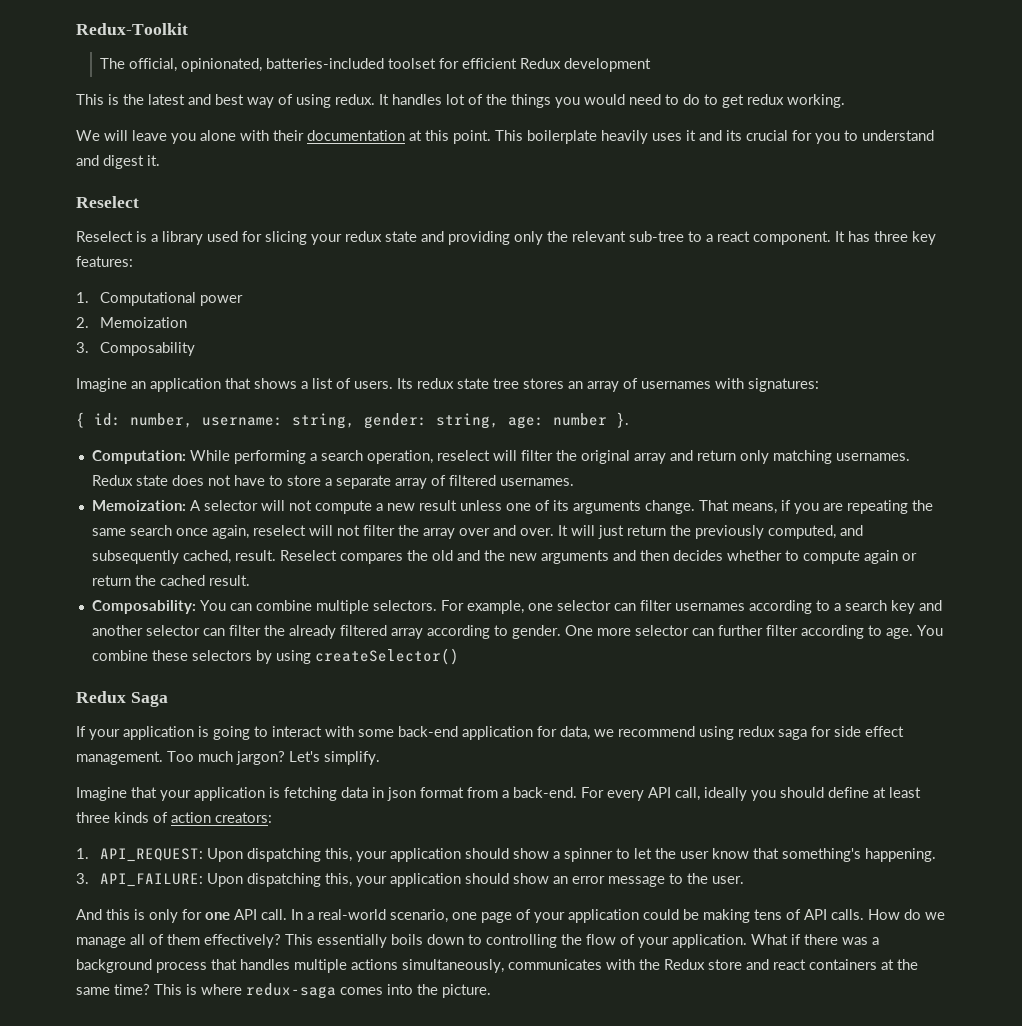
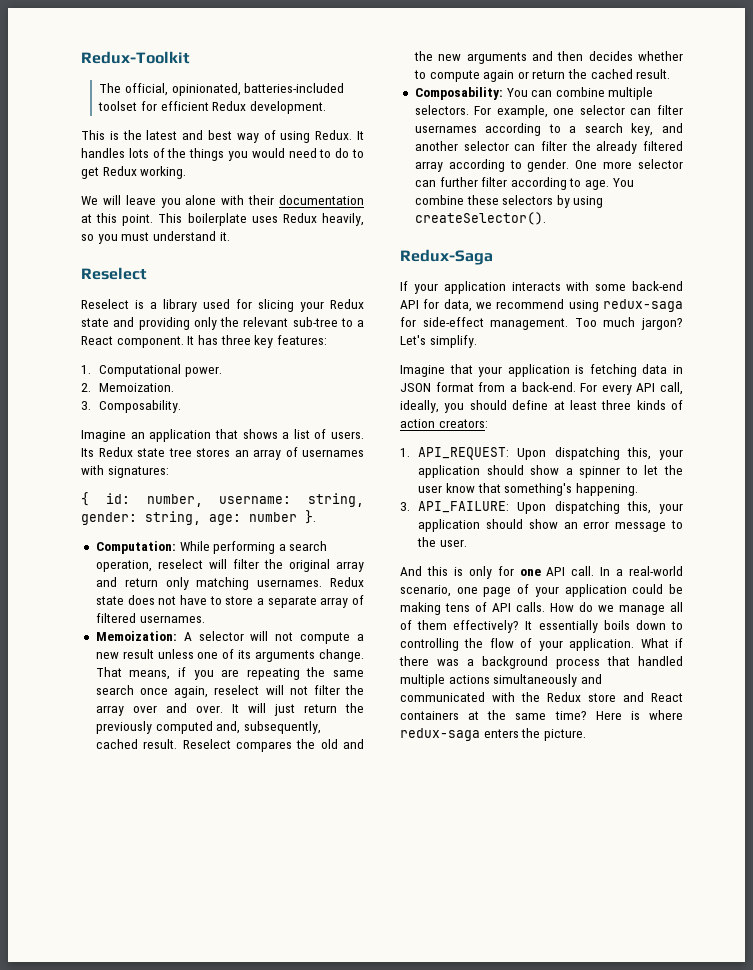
- The official, opinionated, batteries-included toolset for efficient Redux development
+ The official, opinionated, batteries-included toolset for efficient Redux development.
- This is the latest and best way of using redux.
+ This is the latest and best way of using Redux.
- It handles lot of the things you would need to do to get redux working.
+ It handles lots of the things you would need to do to get Redux working.
- This boilerplate heavily uses it and its crucial for you to understand and digest it.
+ This boilerplate uses Redux heavily, so you must understand it.
- Reselect is a library used for slicing your redux state and providing only the relevant sub-tree to a react component.
+ Reselect is a library used for slicing your Redux state and providing only the relevant sub-tree to a React component.
- 1. Computational power
+ 1. Computational power.
- 2. Memoization
- 3. Composability
+ 2. Memoization.
+ 3. Composability.
- Its redux state tree stores an array of usernames with signatures:
+ Its Redux state tree stores an array of usernames with signatures:
- It will just return the previously computed, and subsequently cached, result.
+ It will just return the previously computed and, subsequently, cached result.
- For example, one selector can filter usernames according to a search key and another selector can filter the already filtered array according to gender.
+ For example, one selector can filter usernames according to a search key, and another selector can filter the already filtered array according to gender.
- You combine these selectors by using createSelector()
- Redux Saga
+ You combine these selectors by using createSelector().
+ Redux-Saga
- If your application is going to interact with some back-end application for data, we recommend using redux saga for side effect management.
+ If your application interacts with some back-end API for data, we recommend using redux-saga for side-effect management.
- Imagine that your application is fetching data in json format from a back-end.
+ Imagine that your application is fetching data in JSON format from a back-end.
- For every API call, ideally you should define at least three kinds of action creators:
+ For every API call, ideally, you should define at least three kinds of action creators:
- This essentially boils down to controlling the flow of your application.
+ It essentially boils down to controlling the flow of your application.
- What if there was a background process that handles multiple actions simultaneously, communicates with the Redux store and react containers at the same time?
+ What if there was a background process that handled multiple actions simultaneously and communicated with the Redux store and React containers at the same time?
- This is where redux-saga comes into the picture.
+ Here is where redux-saga enters the picture.

